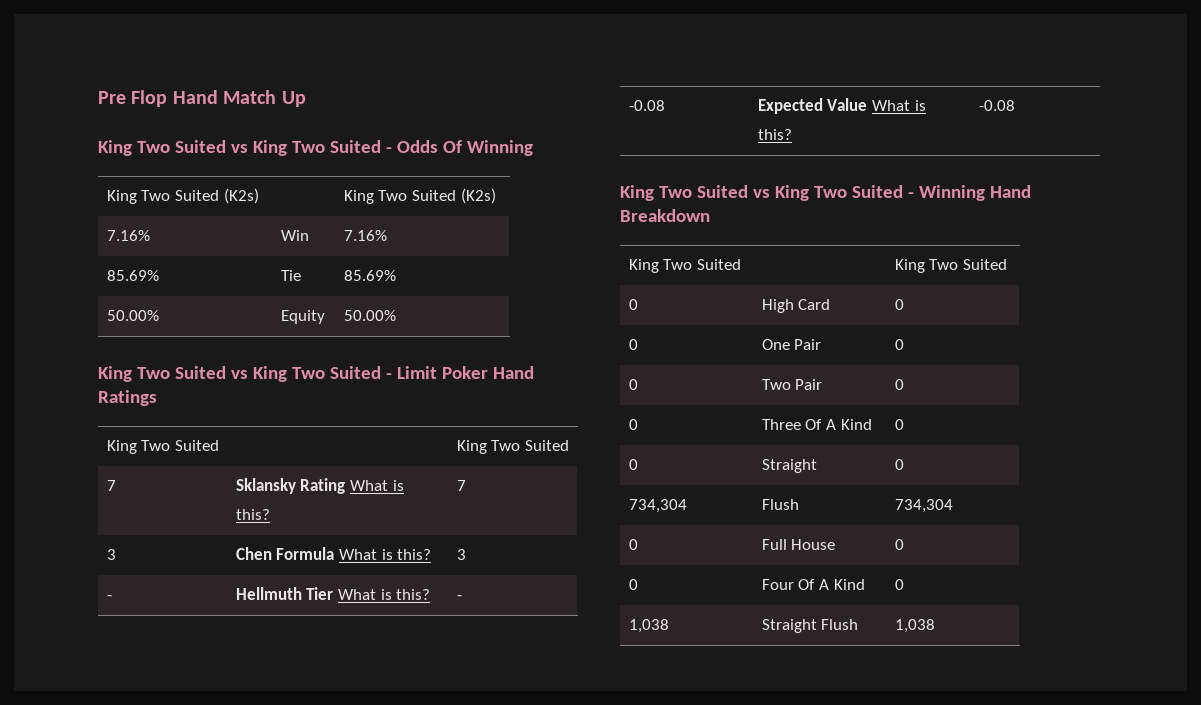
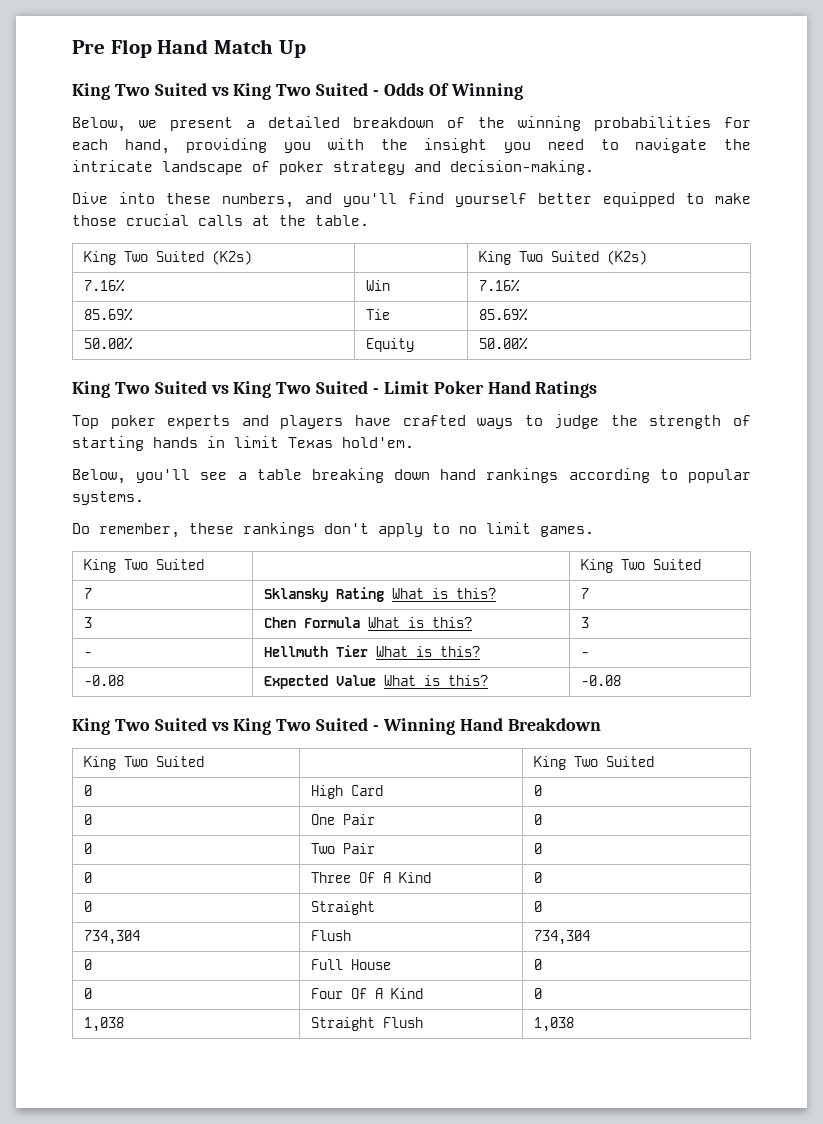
+ Below, we present a detailed breakdown of the winning probabilities for each hand, providing you with the insight you need to navigate the intricate landscape of poker strategy and decision-making.
+ Dive into these numbers, and you'll find yourself better equipped to make those crucial calls at the table.
+ Top poker experts and players have crafted ways to judge the strength of starting hands in limit Texas hold'em.
+ Below, you'll see a table breaking down hand rankings according to popular systems.
+ Do remember, these rankings don't apply to no limit games.

